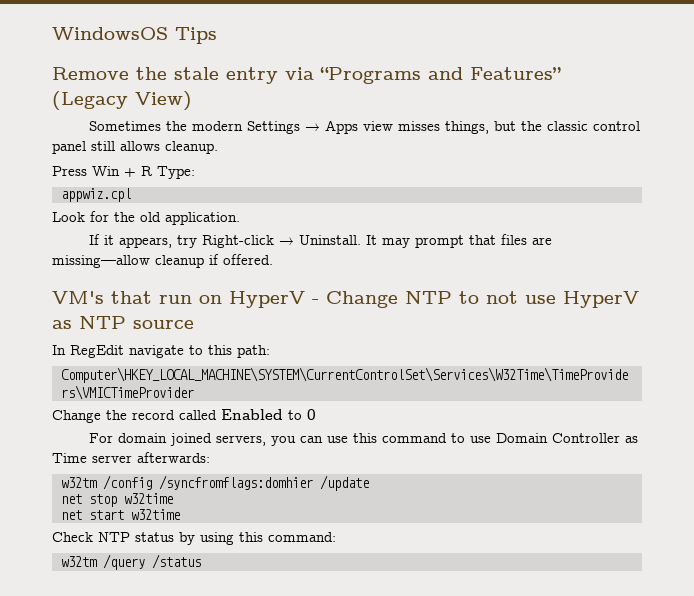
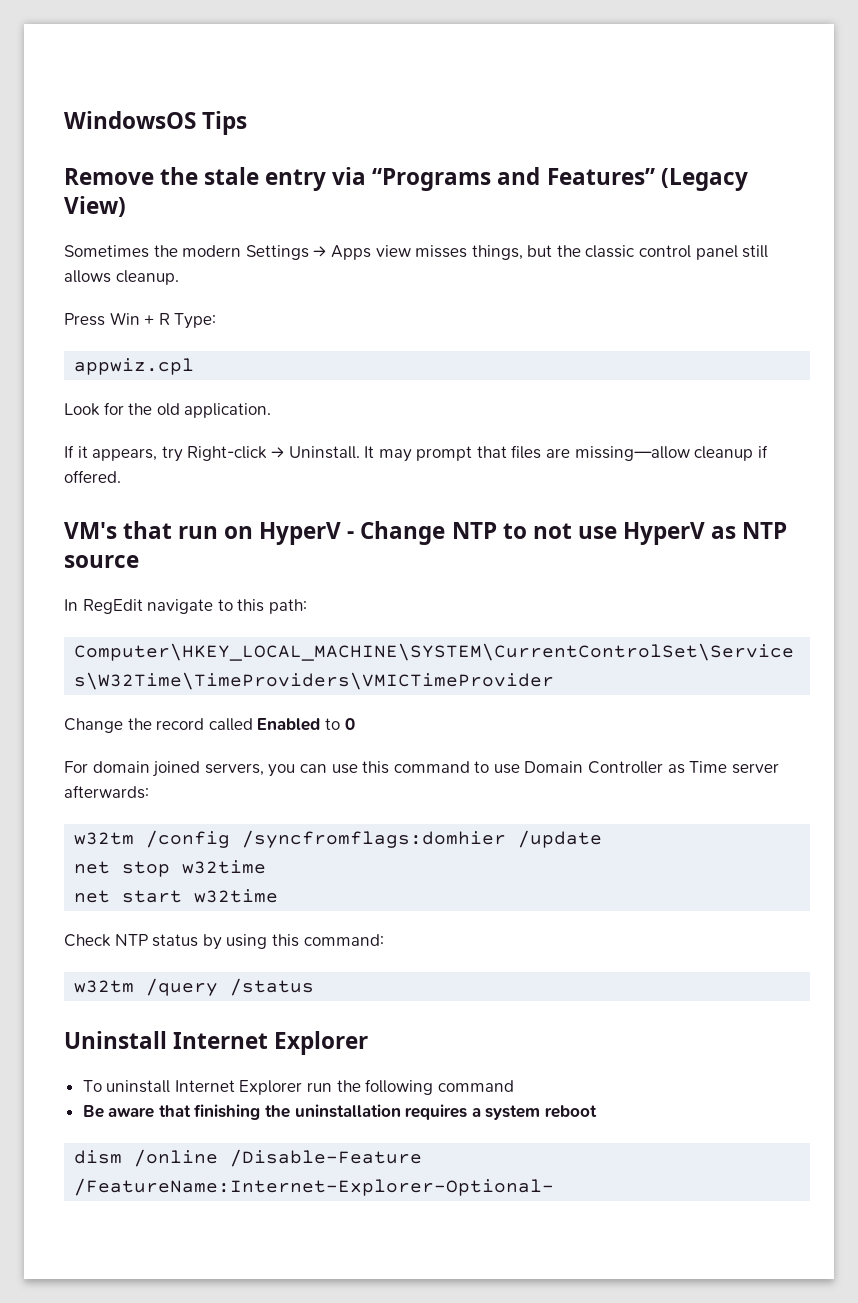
+ Uninstall Internet Explorer
+ To uninstall Internet Explorer run the following command
+ Be aware that finishing the uninstallation requires a system reboot
+ dism /online /Disable-Feature /FeatureName:Internet-Explorer-Optional-

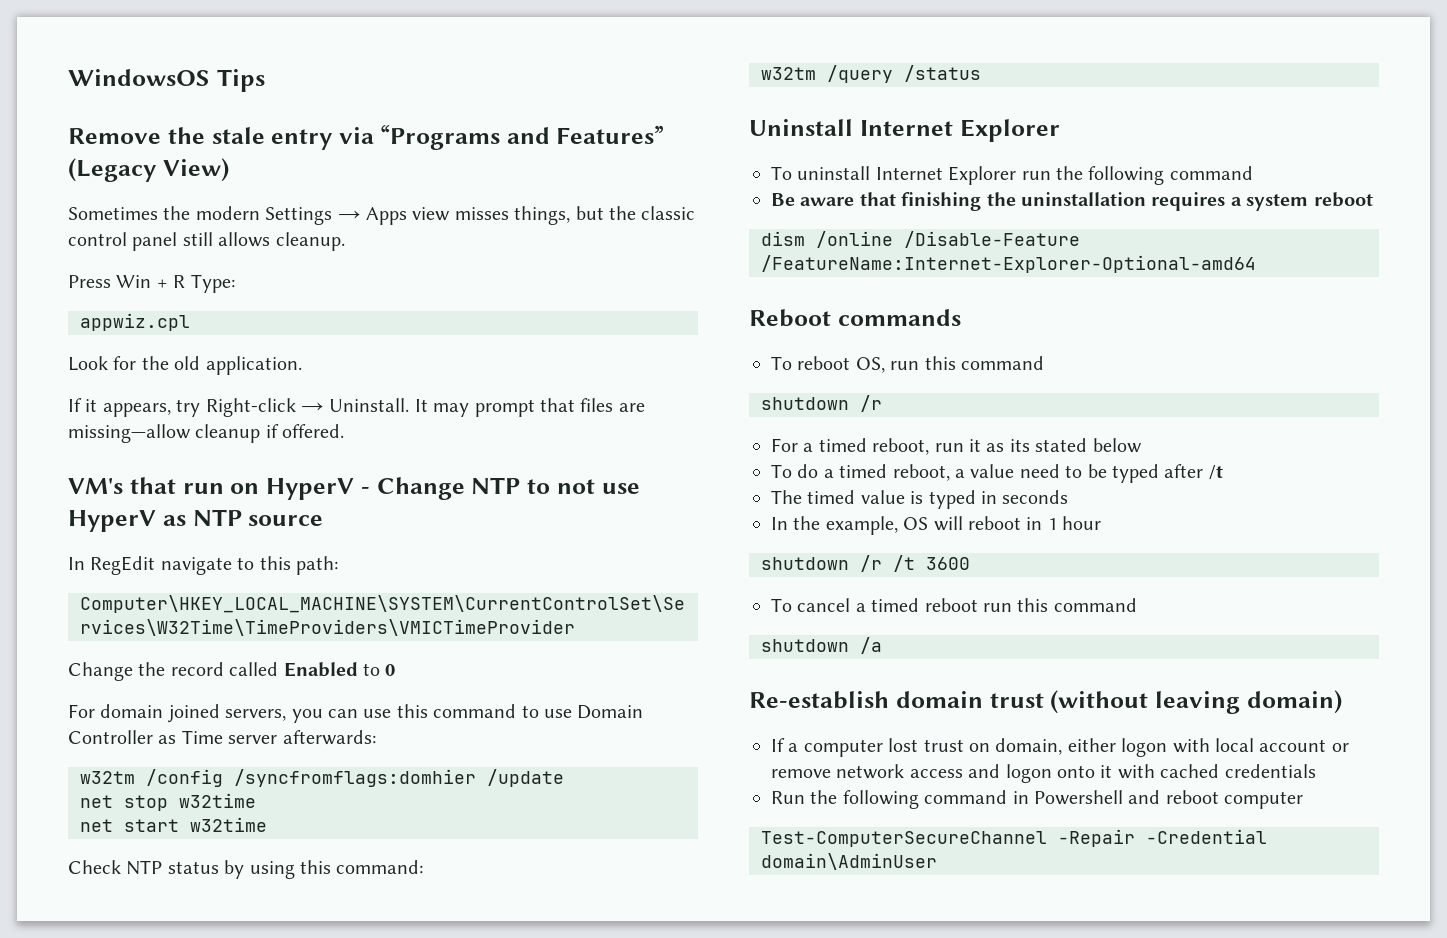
- dism /online /Disable-Feature /FeatureName:Internet-Explorer-Optional-
+ dism /online /Disable-Feature /FeatureName:Internet-Explorer-Optional-amd64
+ Reboot commands
+ To reboot OS, run this command
+ shutdown /r
+ For a timed reboot, run it as its stated below
+ To do a timed reboot, a value need to be typed after /t
+ The timed value is typed in seconds
+ In the example, OS will reboot in 1 hour
+ shutdown /r /t 3600
+ To cancel a timed reboot run this command
+ shutdown /a
+ Re-establish domain trust (without leaving domain)
+ If a computer lost trust on domain, either logon with local account or remove network access and logon onto it with cached credentials
+ Run the following command in Powershell and reboot computer
+ Test-ComputerSecureChannel -Repair -Credential domain\AdminUser

